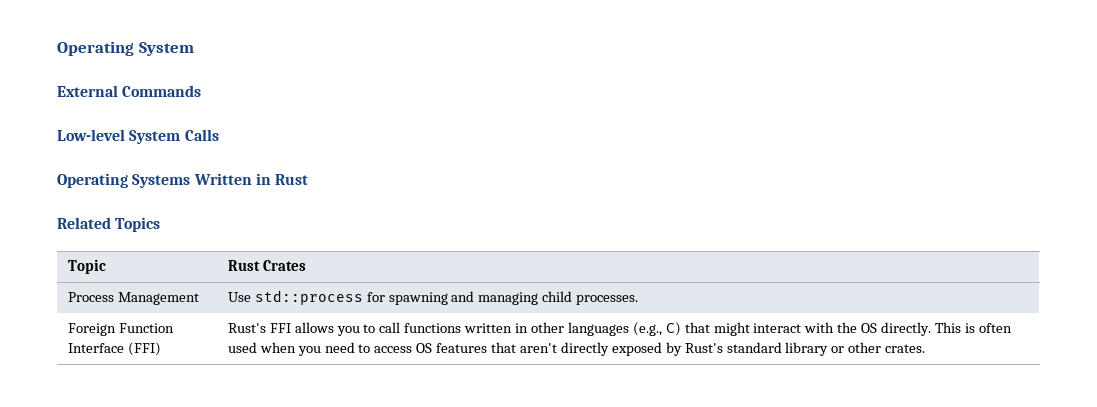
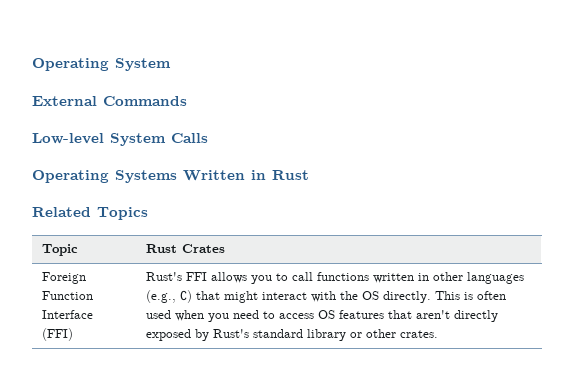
- Process Management | Use std::process for spawning and managing child processes.

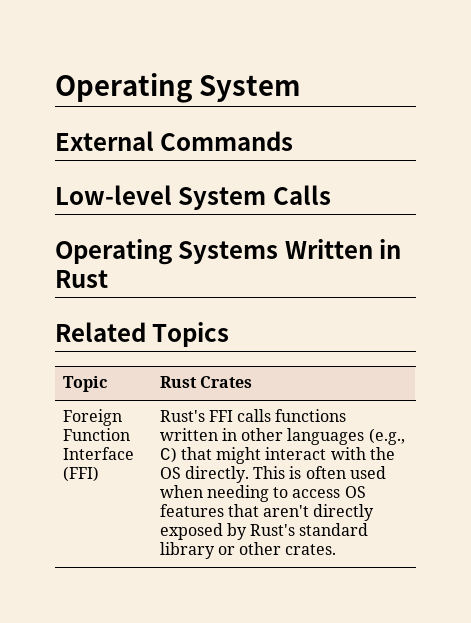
- Rust's FFI allows you to call functions written in other languages (e.g., C) that might interact with the OS directly.
+ Rust's FFI calls functions written in other languages (e.g., C) that might interact with the OS directly.
- This is often used when you need to access OS features that aren't directly exposed by Rust's standard library or other crates.
+ This is often used when needing to access OS features that aren't directly exposed by Rust's standard library or other crates.

